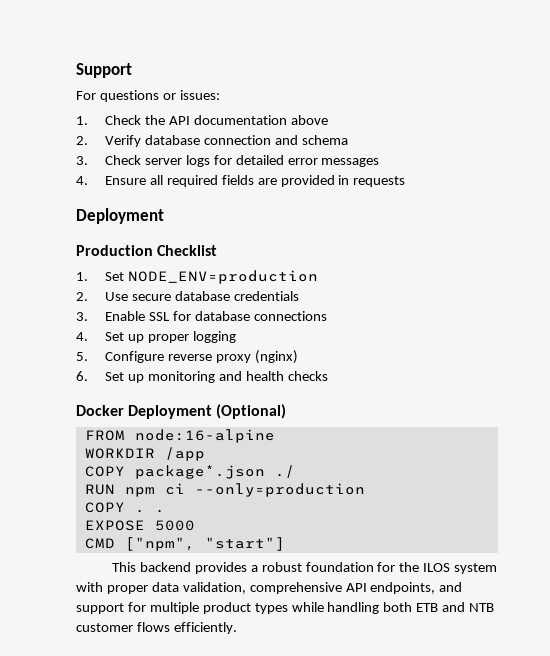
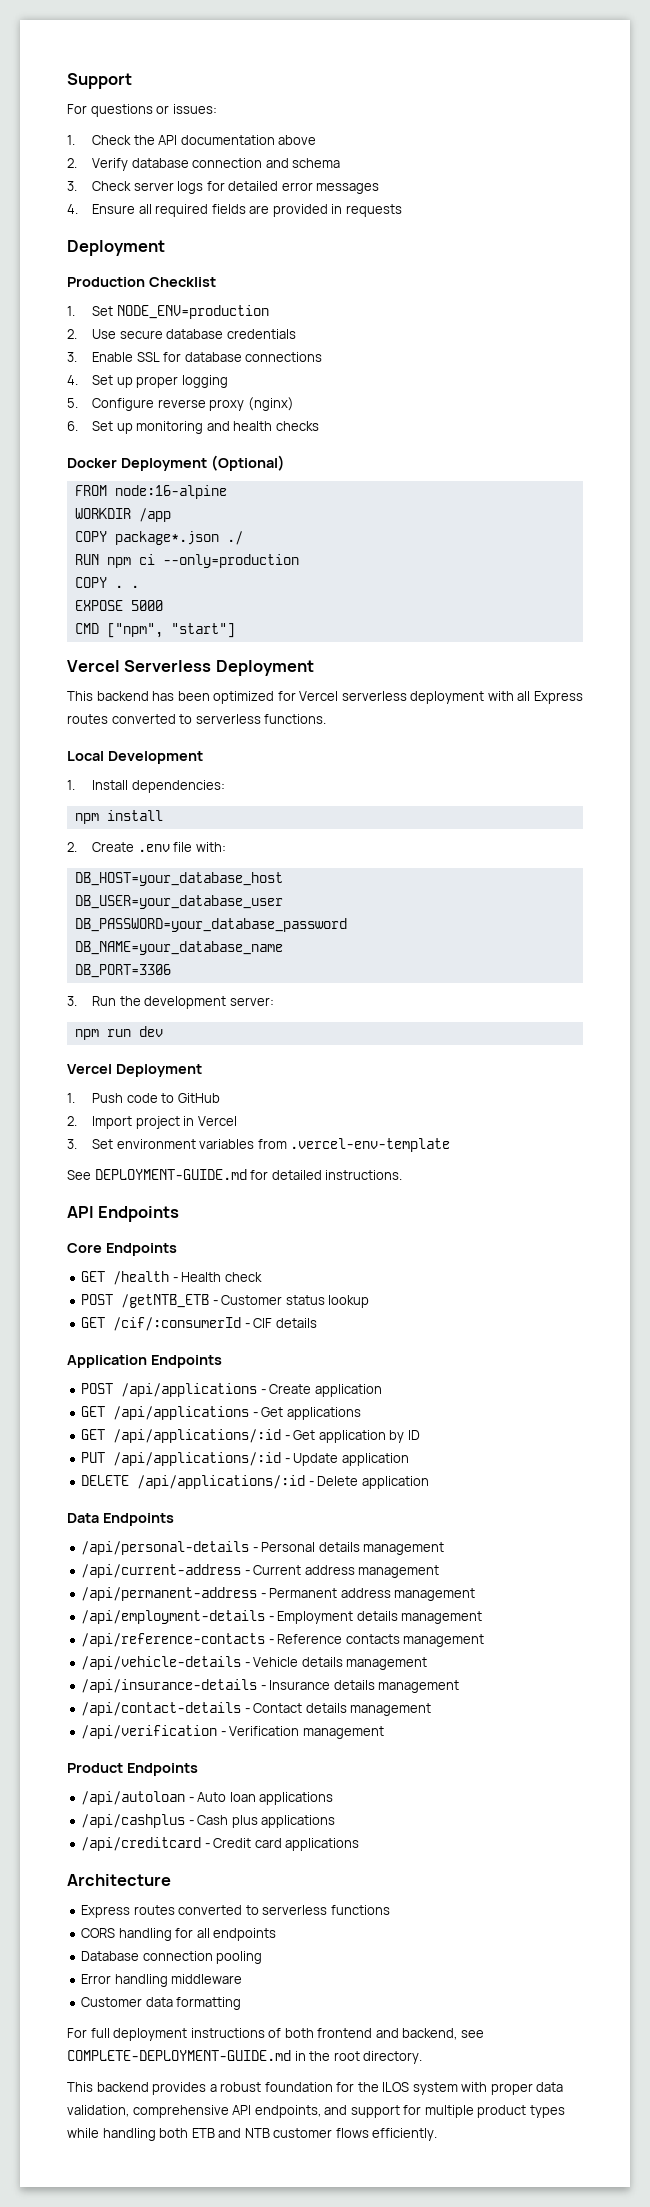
+ Vercel Serverless Deployment
+ This backend has been optimized for Vercel serverless deployment with all Express routes converted to serverless functions.
+ Local Development
+ 1. Install dependencies:
+ npm install
+ 2. Create .env file with:
+ DB_HOST=your_database_host
+ DB_USER=your_database_user
+ DB_PASSWORD=your_database_password
+ DB_NAME=your_database_name
+ DB_PORT=3306
+ 3. Run the development server:
+ npm run dev
+ Vercel Deployment
+ 1. Push code to GitHub
+ 2. Import project in Vercel
+ 3. Set environment variables from .vercel-env-template
+ See DEPLOYMENT-GUIDE.md for detailed instructions.
+ API Endpoints
+ Core Endpoints
+ GET /health - Health check
+ POST /getNTB_ETB - Customer status lookup
+ GET /cif/:consumerId - CIF details
+ Application Endpoints
+ POST /api/applications - Create application
+ GET /api/applications - Get applications
+ GET /api/applications/:id - Get application by ID
+ PUT /api/applications/:id - Update application
+ DELETE /api/applications/:id - Delete application
+ Data Endpoints
+ /api/personal-details - Personal details management
+ /api/current-address - Current address management
+ /api/permanent-address - Permanent address management
+ /api/employment-details - Employment details management
+ /api/reference-contacts - Reference contacts management
+ /api/vehicle-details - Vehicle details management
+ /api/insurance-details - Insurance details management
+ /api/contact-details - Contact details management
+ /api/verification - Verification management
+ Product Endpoints
+ /api/autoloan - Auto loan applications
+ /api/cashplus - Cash plus applications
+ /api/creditcard - Credit card applications
+ Architecture
+ Express routes converted to serverless functions
+ CORS handling for all endpoints
+ Database connection pooling
+ Error handling middleware
+ Customer data formatting
+ For full deployment instructions of both frontend and backend, see COMPLETE-DEPLOYMENT-GUIDE.md in the root directory.

